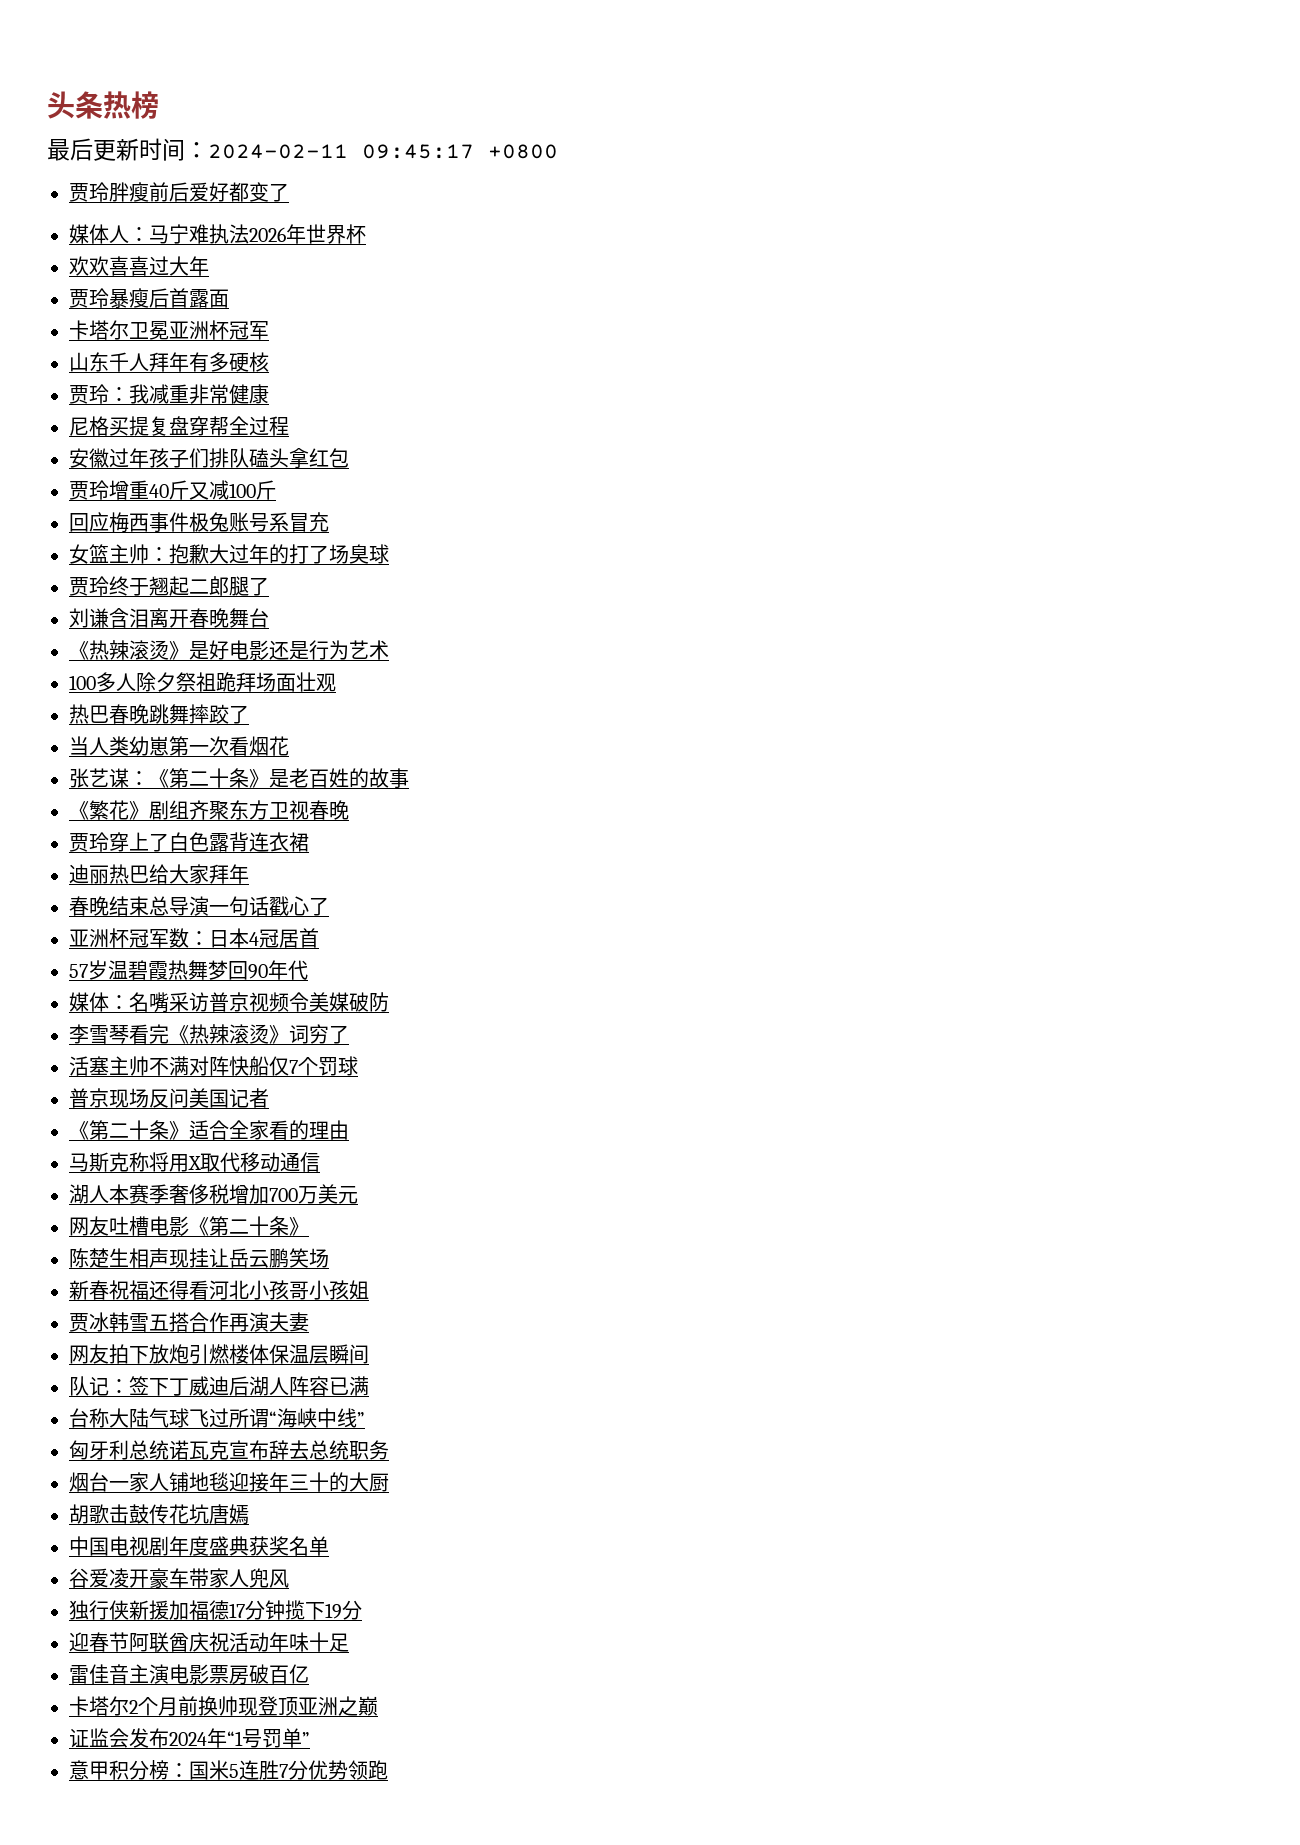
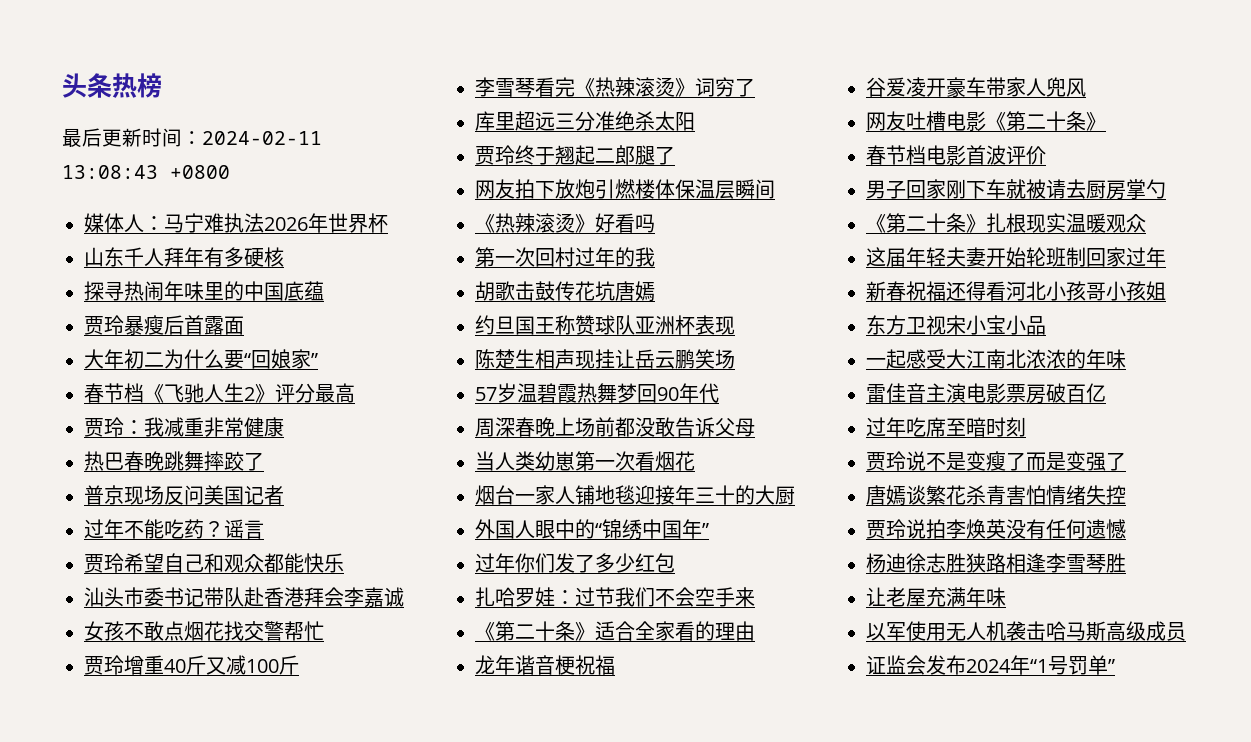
- 最后更新时间：2024-02-11 09:45:17 +0800
+ 最后更新时间：2024-02-11 13:08:43 +0800
- 贾玲胖瘦前后爱好都变了
- 欢欢喜喜过大年
+ 山东千人拜年有多硬核
+ 探寻热闹年味里的中国底蕴
  贾玲暴瘦后首露面
- 卡塔尔卫冕亚洲杯冠军
- 山东千人拜年有多硬核
+ 大年初二为什么要“回娘家”
+ 春节档《飞驰人生2》评分最高
- 尼格买提复盘穿帮全过程
- 安徽过年孩子们排队磕头拿红包
+ 热巴春晚跳舞摔跤了
+ 普京现场反问美国记者
+ 过年不能吃药？谣言
+ 贾玲希望自己和观众都能快乐
+ 汕头市委书记带队赴香港拜会李嘉诚
+ 女孩不敢点烟花找交警帮忙
- 回应梅西事件极兔账号系冒充
- 女篮主帅：抱歉大过年的打了场臭球
- 贾玲终于翘起二郎腿了
- 刘谦含泪离开春晚舞台
- 《热辣滚烫》是好电影还是行为艺术
- 100多人除夕祭祖跪拜场面壮观
- 热巴春晚跳舞摔跤了
- 当人类幼崽第一次看烟花
- 张艺谋：《第二十条》是老百姓的故事
- 《繁花》剧组齐聚东方卫视春晚
- 贾玲穿上了白色露背连衣裙
- 迪丽热巴给大家拜年
- 春晚结束总导演一句话戳心了
- 亚洲杯冠军数：日本4冠居首
- 57岁温碧霞热舞梦回90年代
- 媒体：名嘴采访普京视频令美媒破防
- 活塞主帅不满对阵快船仅7个罚球
- 普京现场反问美国记者
- 《第二十条》适合全家看的理由
- 马斯克称将用X取代移动通信
- 湖人本赛季奢侈税增加700万美元
- 网友吐槽电影《第二十条》
- 陈楚生相声现挂让岳云鹏笑场
- 新春祝福还得看河北小孩哥小孩姐
- 贾冰韩雪五搭合作再演夫妻
+ 库里超远三分准绝杀太阳
+ 贾玲终于翘起二郎腿了
- 队记：签下丁威迪后湖人阵容已满
- 台称大陆气球飞过所谓“海峡中线”
- 匈牙利总统诺瓦克宣布辞去总统职务
+ 《热辣滚烫》好看吗
+ 第一次回村过年的我
+ 胡歌击鼓传花坑唐嫣
+ 约旦国王称赞球队亚洲杯表现
+ 陈楚生相声现挂让岳云鹏笑场
+ 57岁温碧霞热舞梦回90年代
+ 周深春晚上场前都没敢告诉父母
+ 当人类幼崽第一次看烟花
- 胡歌击鼓传花坑唐嫣
- 中国电视剧年度盛典获奖名单
+ 外国人眼中的“锦绣中国年”
+ 过年你们发了多少红包
+ 扎哈罗娃：过节我们不会空手来
+ 《第二十条》适合全家看的理由
+ 龙年谐音梗祝福
- 独行侠新援加福德17分钟揽下19分
- 迎春节阿联酋庆祝活动年味十足
+ 网友吐槽电影《第二十条》
+ 春节档电影首波评价
+ 男子回家刚下车就被请去厨房掌勺
+ 《第二十条》扎根现实温暖观众
+ 这届年轻夫妻开始轮班制回家过年
+ 新春祝福还得看河北小孩哥小孩姐
+ 东方卫视宋小宝小品
+ 一起感受大江南北浓浓的年味
- 卡塔尔2个月前换帅现登顶亚洲之巅
+ 过年吃席至暗时刻
+ 贾玲说不是变瘦了而是变强了
+ 唐嫣谈繁花杀青害怕情绪失控
+ 贾玲说拍李焕英没有任何遗憾
+ 杨迪徐志胜狭路相逢李雪琴胜
+ 让老屋充满年味
+ 以军使用无人机袭击哈马斯高级成员
- 意甲积分榜：国米5连胜7分优势领跑

